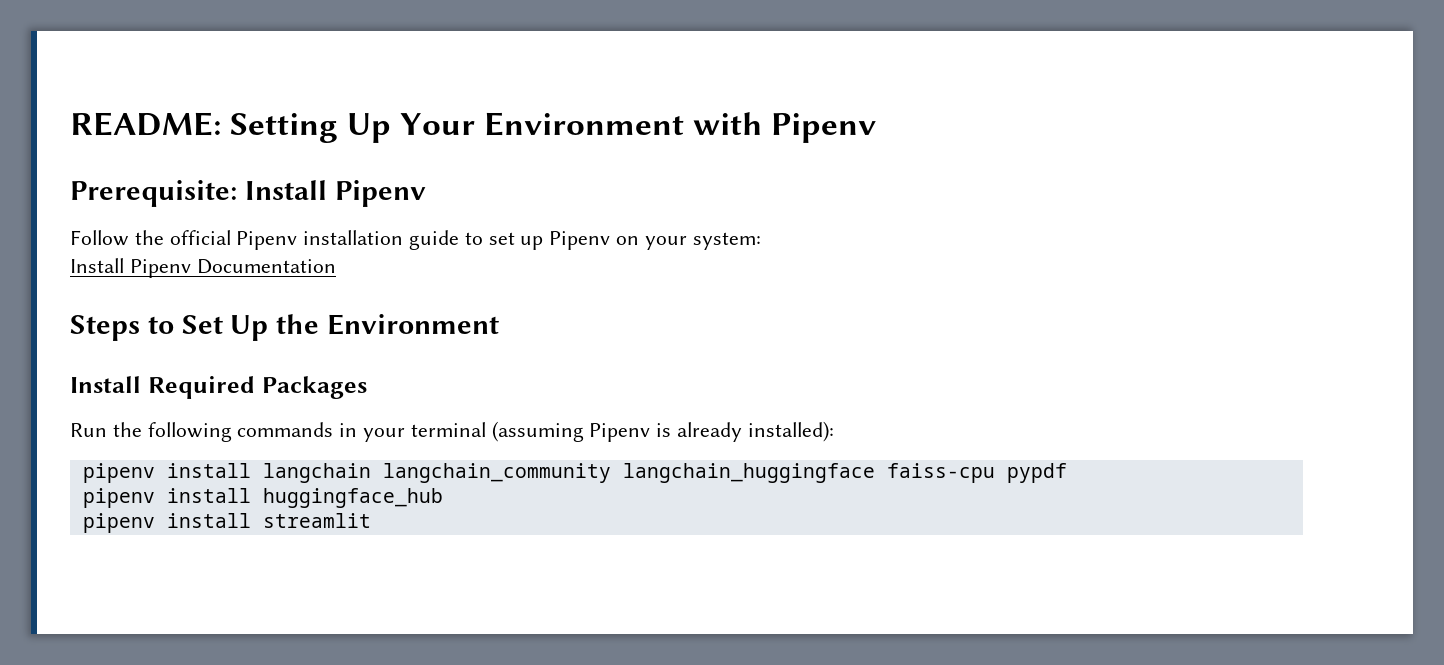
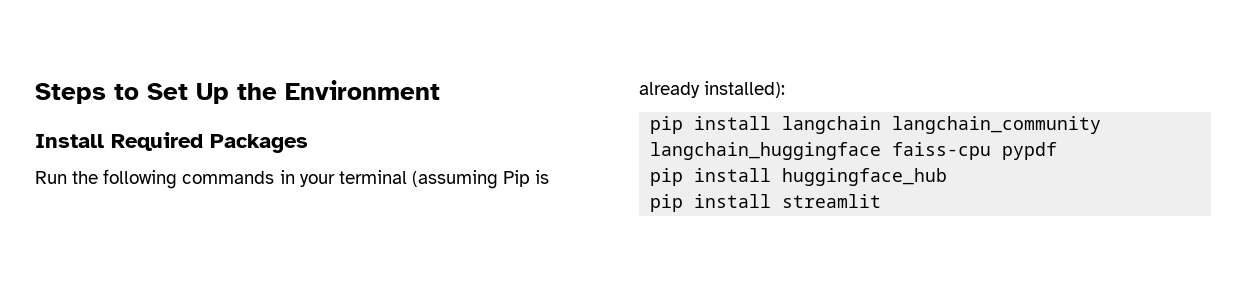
- README: Setting Up Your Environment with Pipenv
- Prerequisite: Install Pipenv
- Follow the official Pipenv installation guide to set up Pipenv on your system:
- Install Pipenv Documentation
- Run the following commands in your terminal (assuming Pipenv is already installed):
+ Run the following commands in your terminal (assuming Pip is already installed):
- pipenv install langchain langchain_community langchain_huggingface faiss-cpu pypdf
+ pip install langchain langchain_community langchain_huggingface faiss-cpu pypdf
- pipenv install huggingface_hub
+ pip install huggingface_hub
- pipenv install streamlit
+ pip install streamlit

